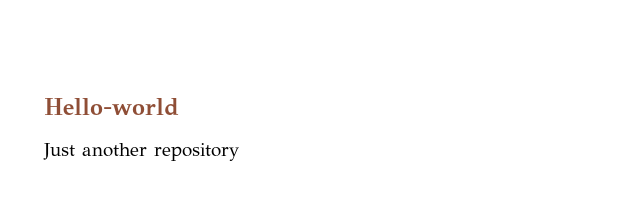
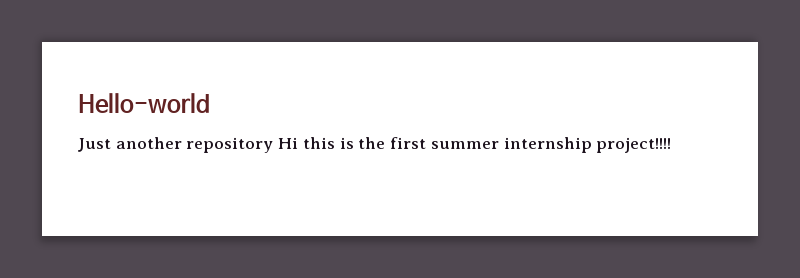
- Just another repository
+ Just another repository Hi this is the first summer internship project!!!!

